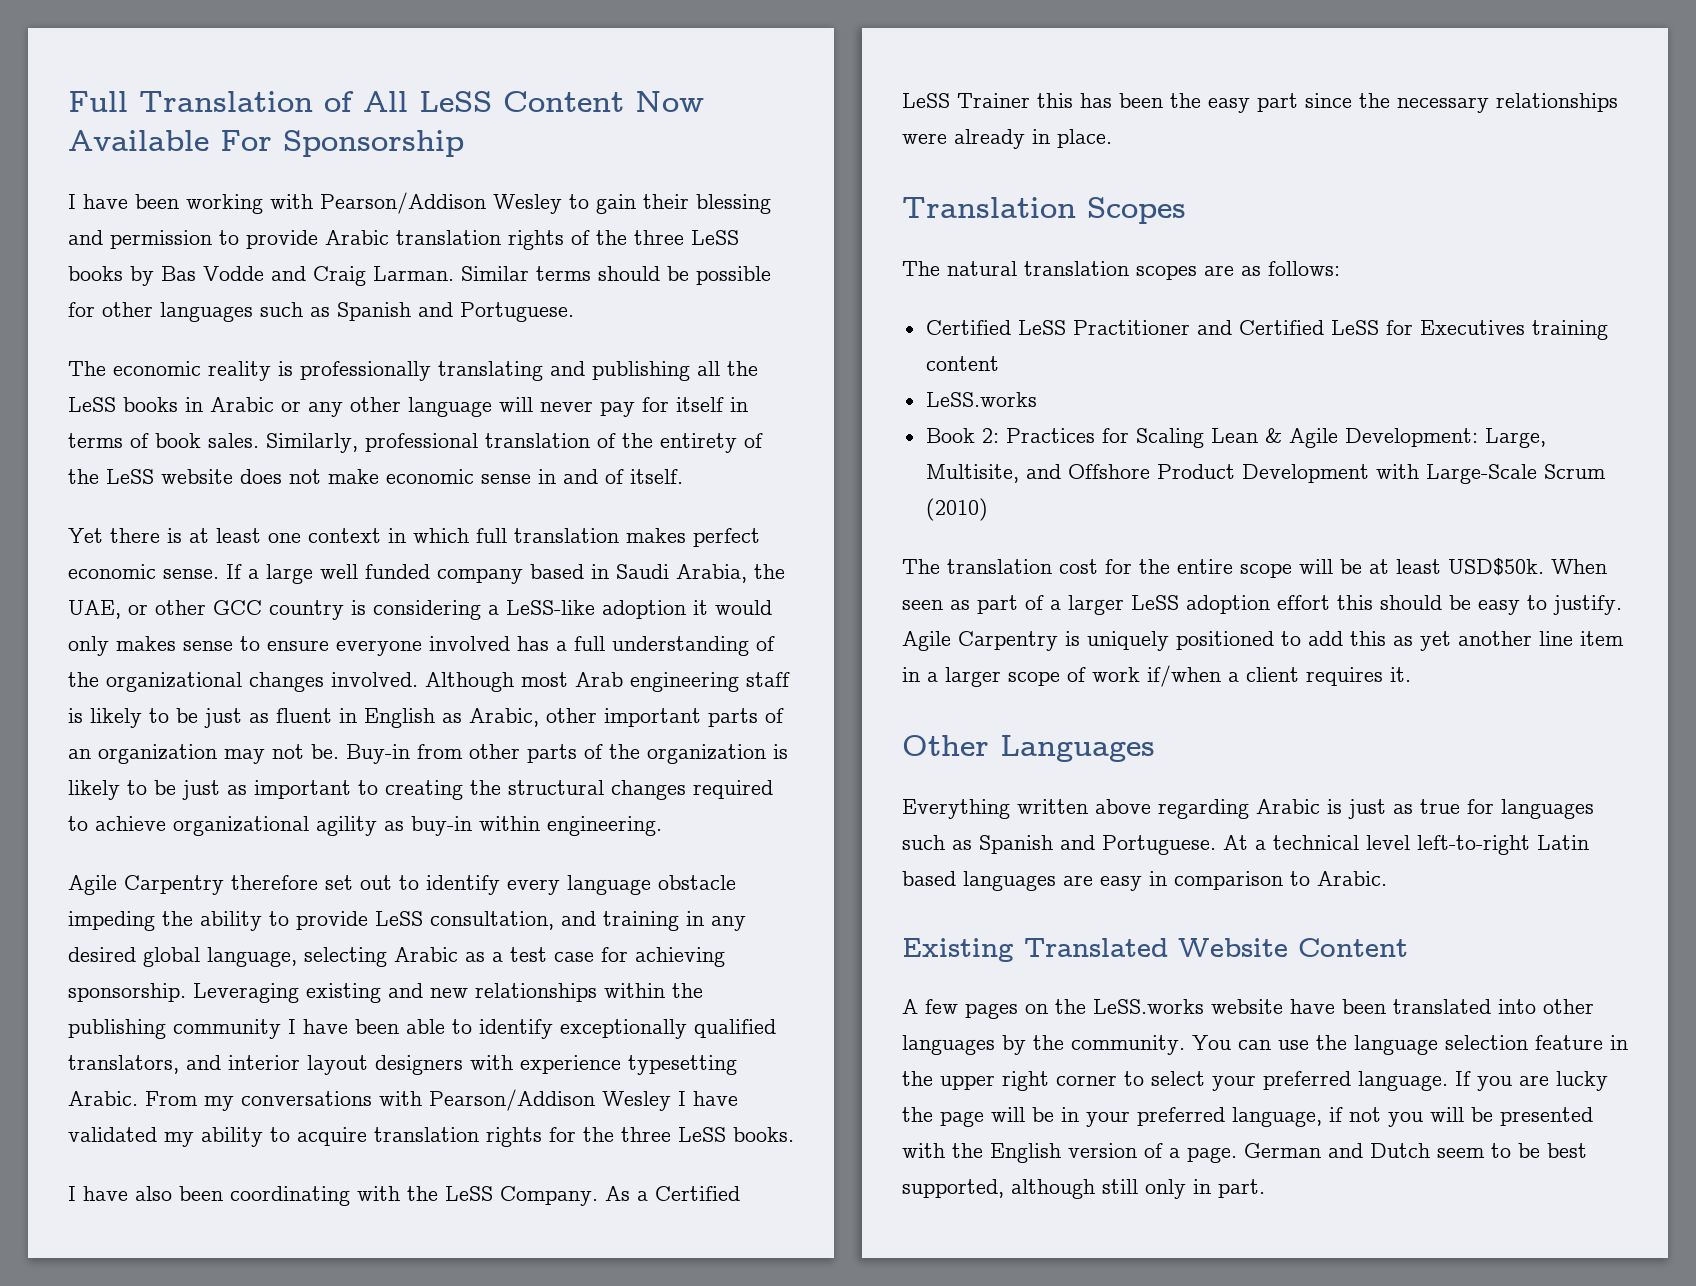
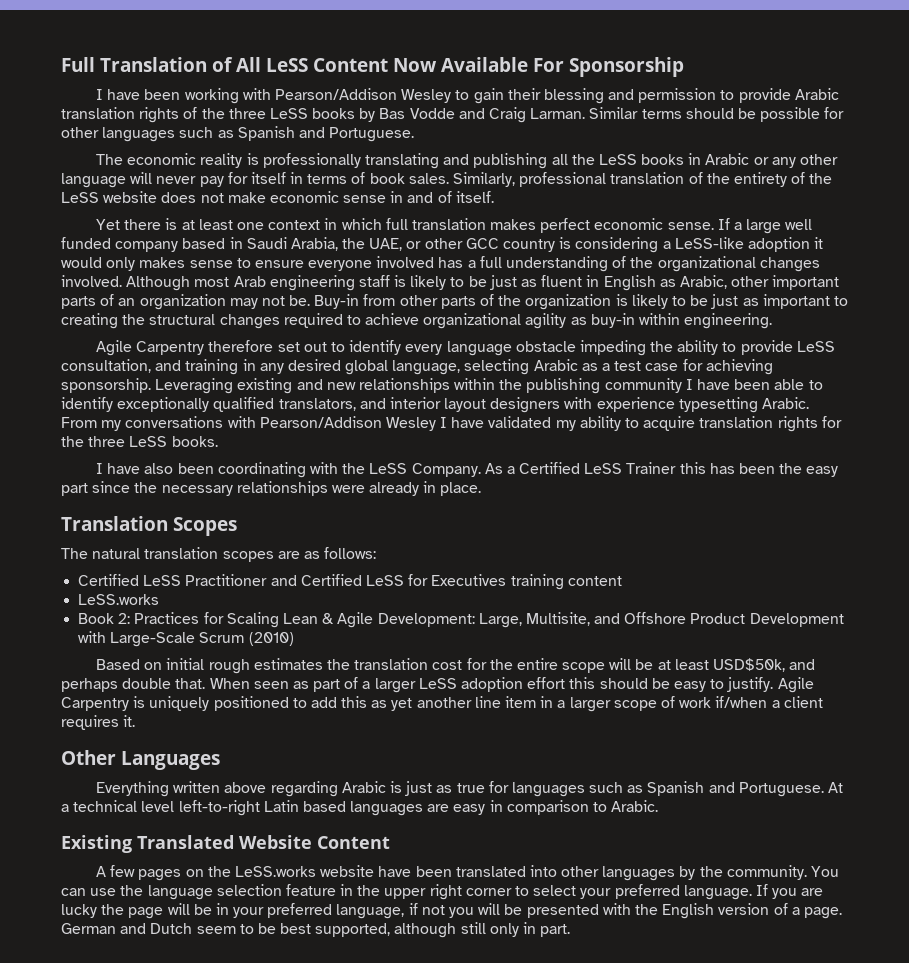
- The translation cost for the entire scope will be at least USD$50k.
+ Based on initial rough estimates the translation cost for the entire scope will be at least USD$50k, and perhaps double that.

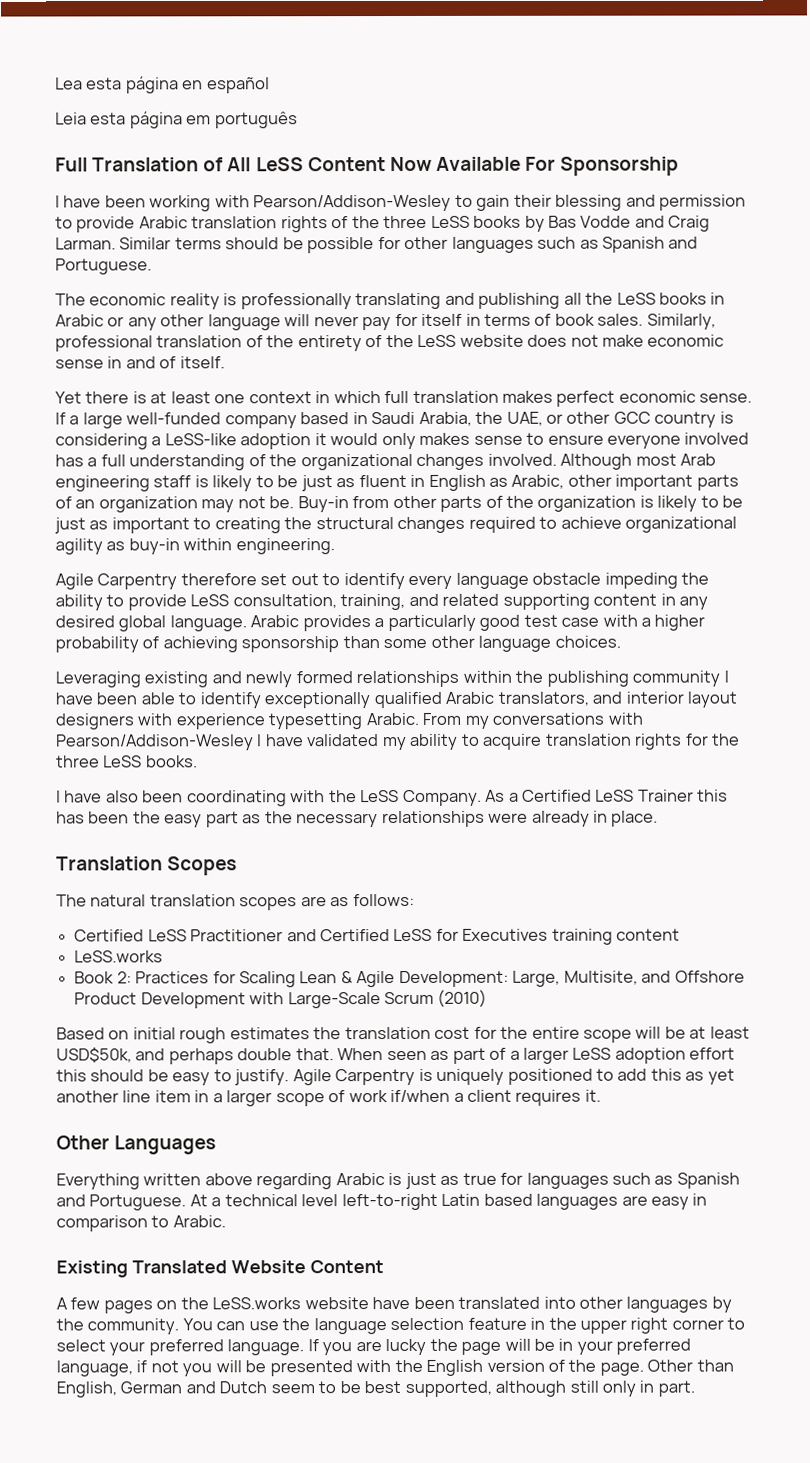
+ Lea esta página en español
+ Leia esta página em português
- I have been working with Pearson/Addison Wesley to gain their blessing and permission to provide Arabic translation rights of the three LeSS books by Bas Vodde and Craig Larman.
+ I have been working with Pearson/Addison-Wesley to gain their blessing and permission to provide Arabic translation rights of the three LeSS books by Bas Vodde and Craig Larman.
- If a large well funded company based in Saudi Arabia, the UAE, or other GCC country is considering a LeSS-like adoption it would only makes sense to ensure everyone involved has a full understanding of the organizational changes involved.
+ If a large well-funded company based in Saudi Arabia, the UAE, or other GCC country is considering a LeSS-like adoption it would only makes sense to ensure everyone involved has a full understanding of the organizational changes involved.
- Agile Carpentry therefore set out to identify every language obstacle impeding the ability to provide LeSS consultation, and training in any desired global language, selecting Arabic as a test case for achieving sponsorship. Leveraging existing and new relationships within the publishing community I have been able to identify exceptionally qualified translators, and interior layout designers with experience typesetting Arabic.
+ Agile Carpentry therefore set out to identify every language obstacle impeding the ability to provide LeSS consultation, training, and related supporting content in any desired global language. Arabic provides a particularly good test case with a higher probability of achieving sponsorship than some other language choices.
+ Leveraging existing and newly formed relationships within the publishing community I have been able to identify exceptionally qualified Arabic translators, and interior layout designers with experience typesetting Arabic.
- From my conversations with Pearson/Addison Wesley I have validated my ability to acquire translation rights for the three LeSS books.
+ From my conversations with Pearson/Addison-Wesley I have validated my ability to acquire translation rights for the three LeSS books.
- As a Certified LeSS Trainer this has been the easy part since the necessary relationships were already in place.
+ As a Certified LeSS Trainer this has been the easy part as the necessary relationships were already in place.
- If you are lucky the page will be in your preferred language, if not you will be presented with the English version of a page. German and Dutch seem to be best supported, although still only in part.
+ If you are lucky the page will be in your preferred language, if not you will be presented with the English version of the page. Other than English, German and Dutch seem to be best supported, although still only in part.

